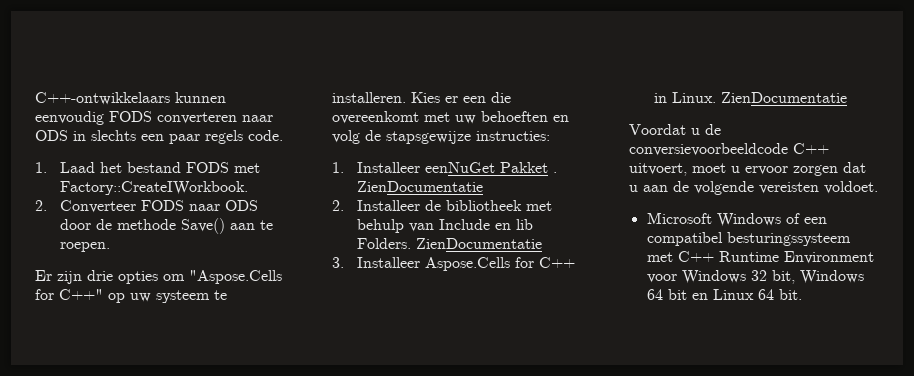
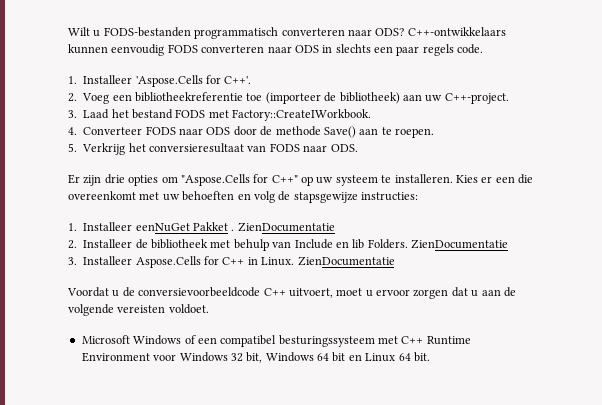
+ Wilt u FODS-bestanden programmatisch converteren naar ODS?
- 1. Laad het bestand FODS met Factory::CreateIWorkbook.
+ 1. Installeer 'Aspose.Cells for C++'.
+ 2. Voeg een bibliotheekreferentie toe (importeer de bibliotheek) aan uw C++-project.
+ 3. Laad het bestand FODS met Factory::CreateIWorkbook.
- 2. Converteer FODS naar ODS door de methode Save() aan te roepen.
+ 4. Converteer FODS naar ODS door de methode Save() aan te roepen.
+ 5. Verkrijg het conversieresultaat van FODS naar ODS.

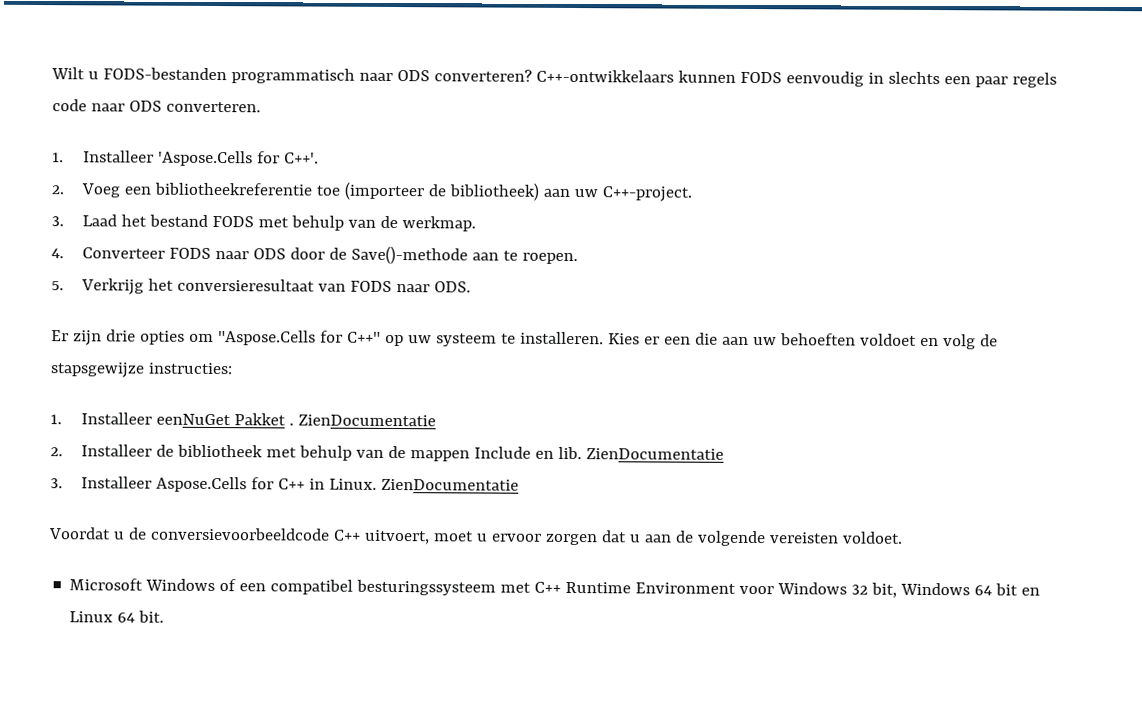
- Wilt u FODS-bestanden programmatisch converteren naar ODS? C++-ontwikkelaars kunnen eenvoudig FODS converteren naar ODS in slechts een paar regels code.
+ Wilt u FODS-bestanden programmatisch naar ODS converteren? C++-ontwikkelaars kunnen FODS eenvoudig in slechts een paar regels code naar ODS converteren.
- 3. Laad het bestand FODS met Factory::CreateIWorkbook.
+ 3. Laad het bestand FODS met behulp van de werkmap.
- 4. Converteer FODS naar ODS door de methode Save() aan te roepen.
+ 4. Converteer FODS naar ODS door de Save()-methode aan te roepen.
- Kies er een die overeenkomt met uw behoeften en volg de stapsgewijze instructies:
+ Kies er een die aan uw behoeften voldoet en volg de stapsgewijze instructies:
- 2. Installeer de bibliotheek met behulp van Include en lib Folders.
+ 2. Installeer de bibliotheek met behulp van de mappen Include en lib.

